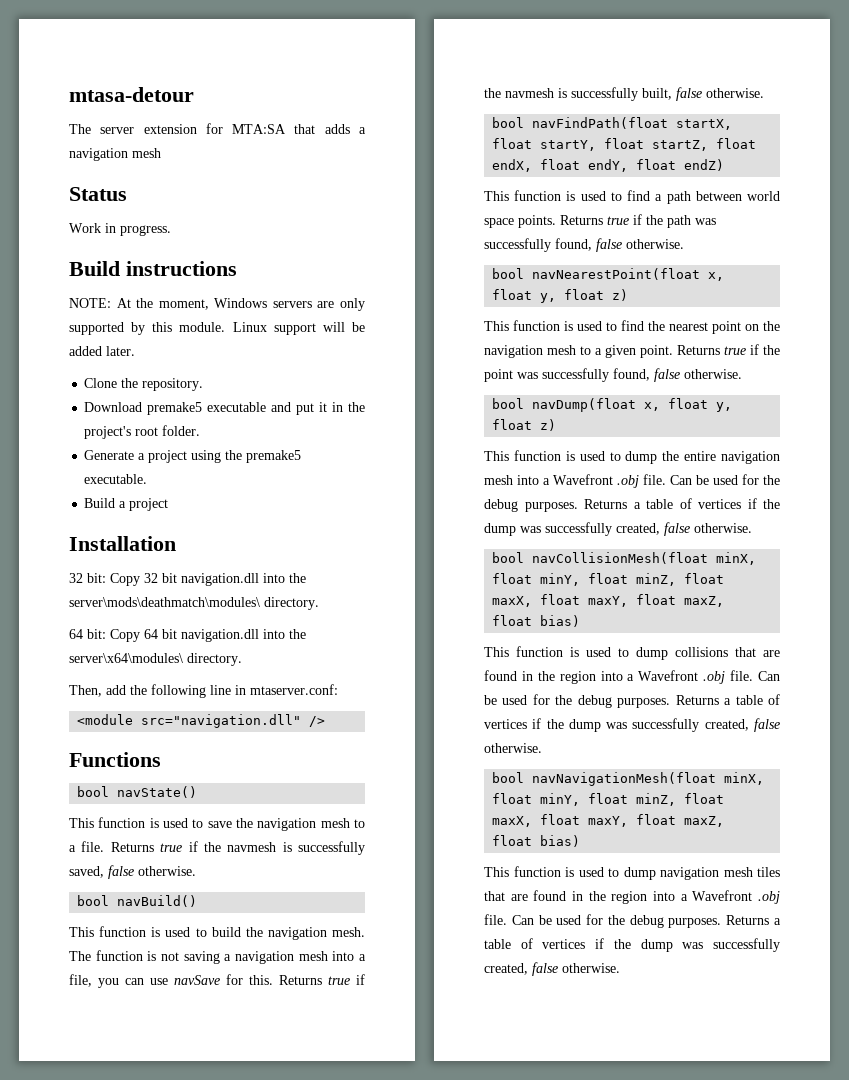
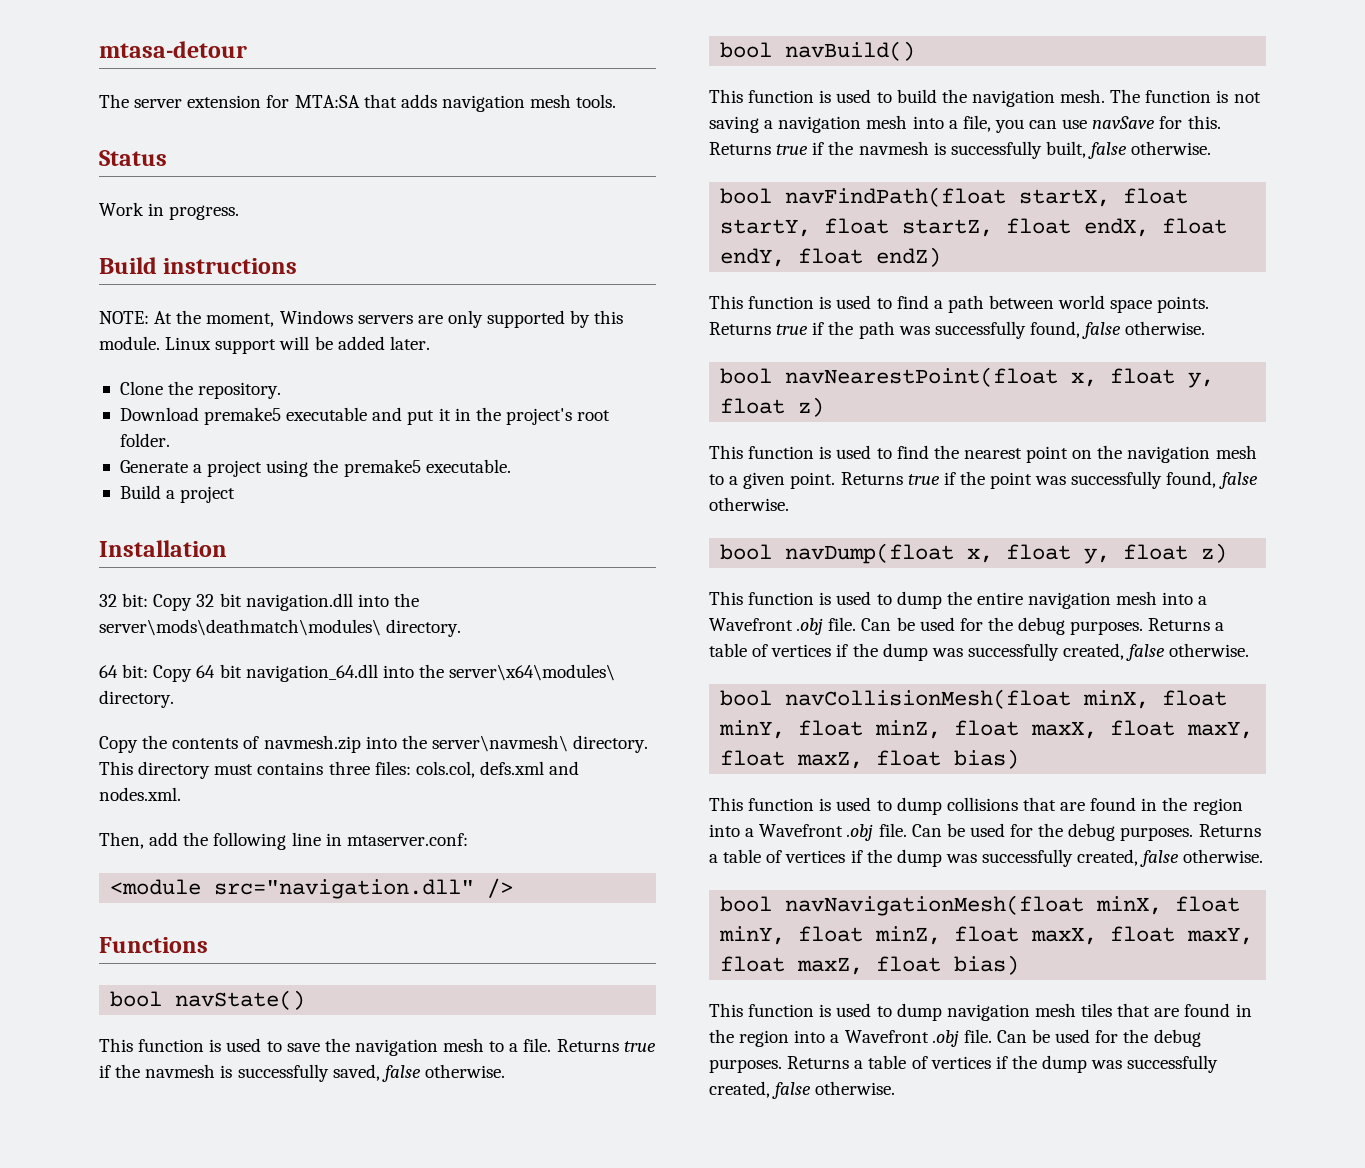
- The server extension for MTA:SA that adds a navigation mesh
+ The server extension for MTA:SA that adds navigation mesh tools.
- 64 bit: Copy 64 bit navigation.dll into the server\x64\modules\ directory.
+ 64 bit: Copy 64 bit navigation_64.dll into the server\x64\modules\ directory.
+ Copy the contents of navmesh.zip into the server\navmesh\ directory. This directory must contains three files: cols.col, defs.xml and nodes.xml.

